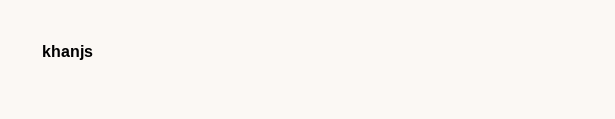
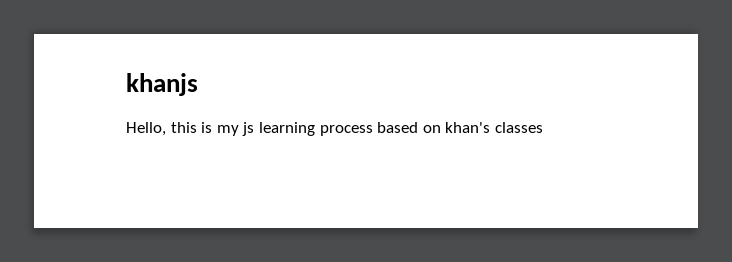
+ Hello, this is my js learning process based on khan's classes

